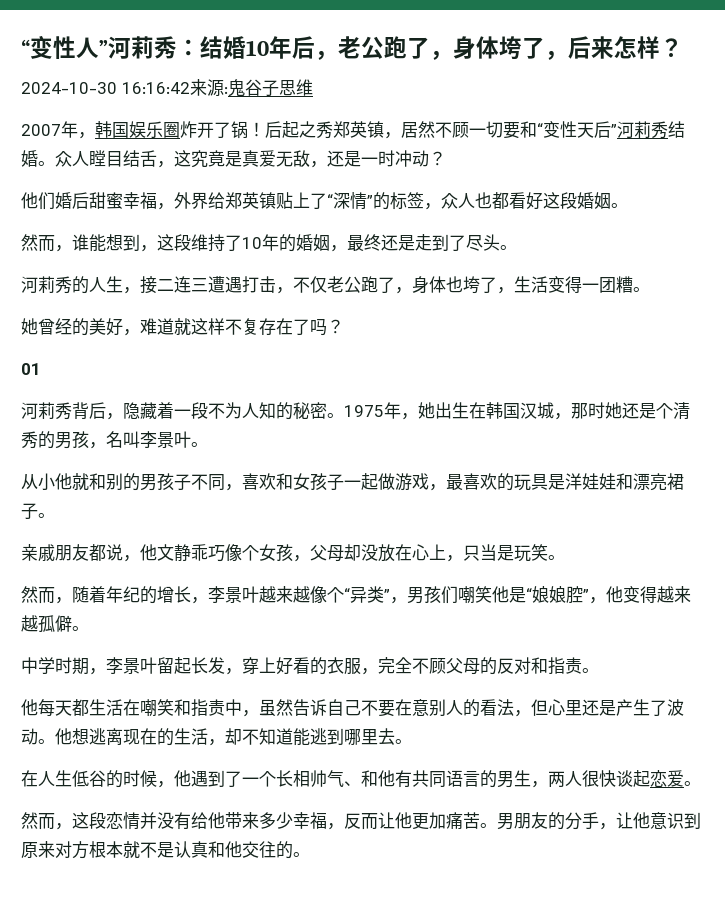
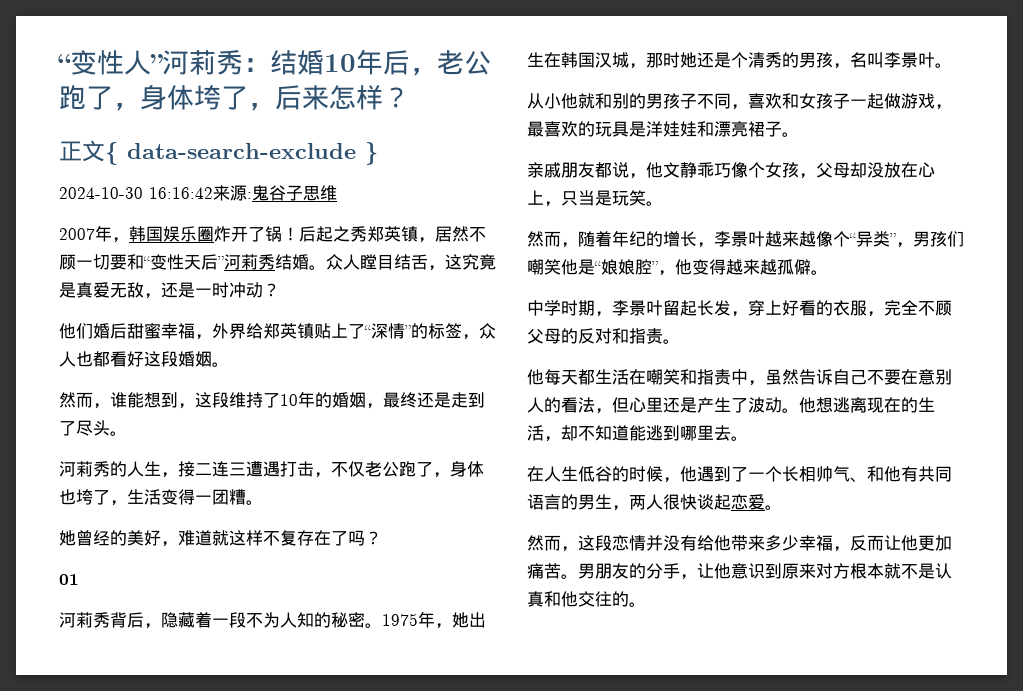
+ 正文{ data-search-exclude }

